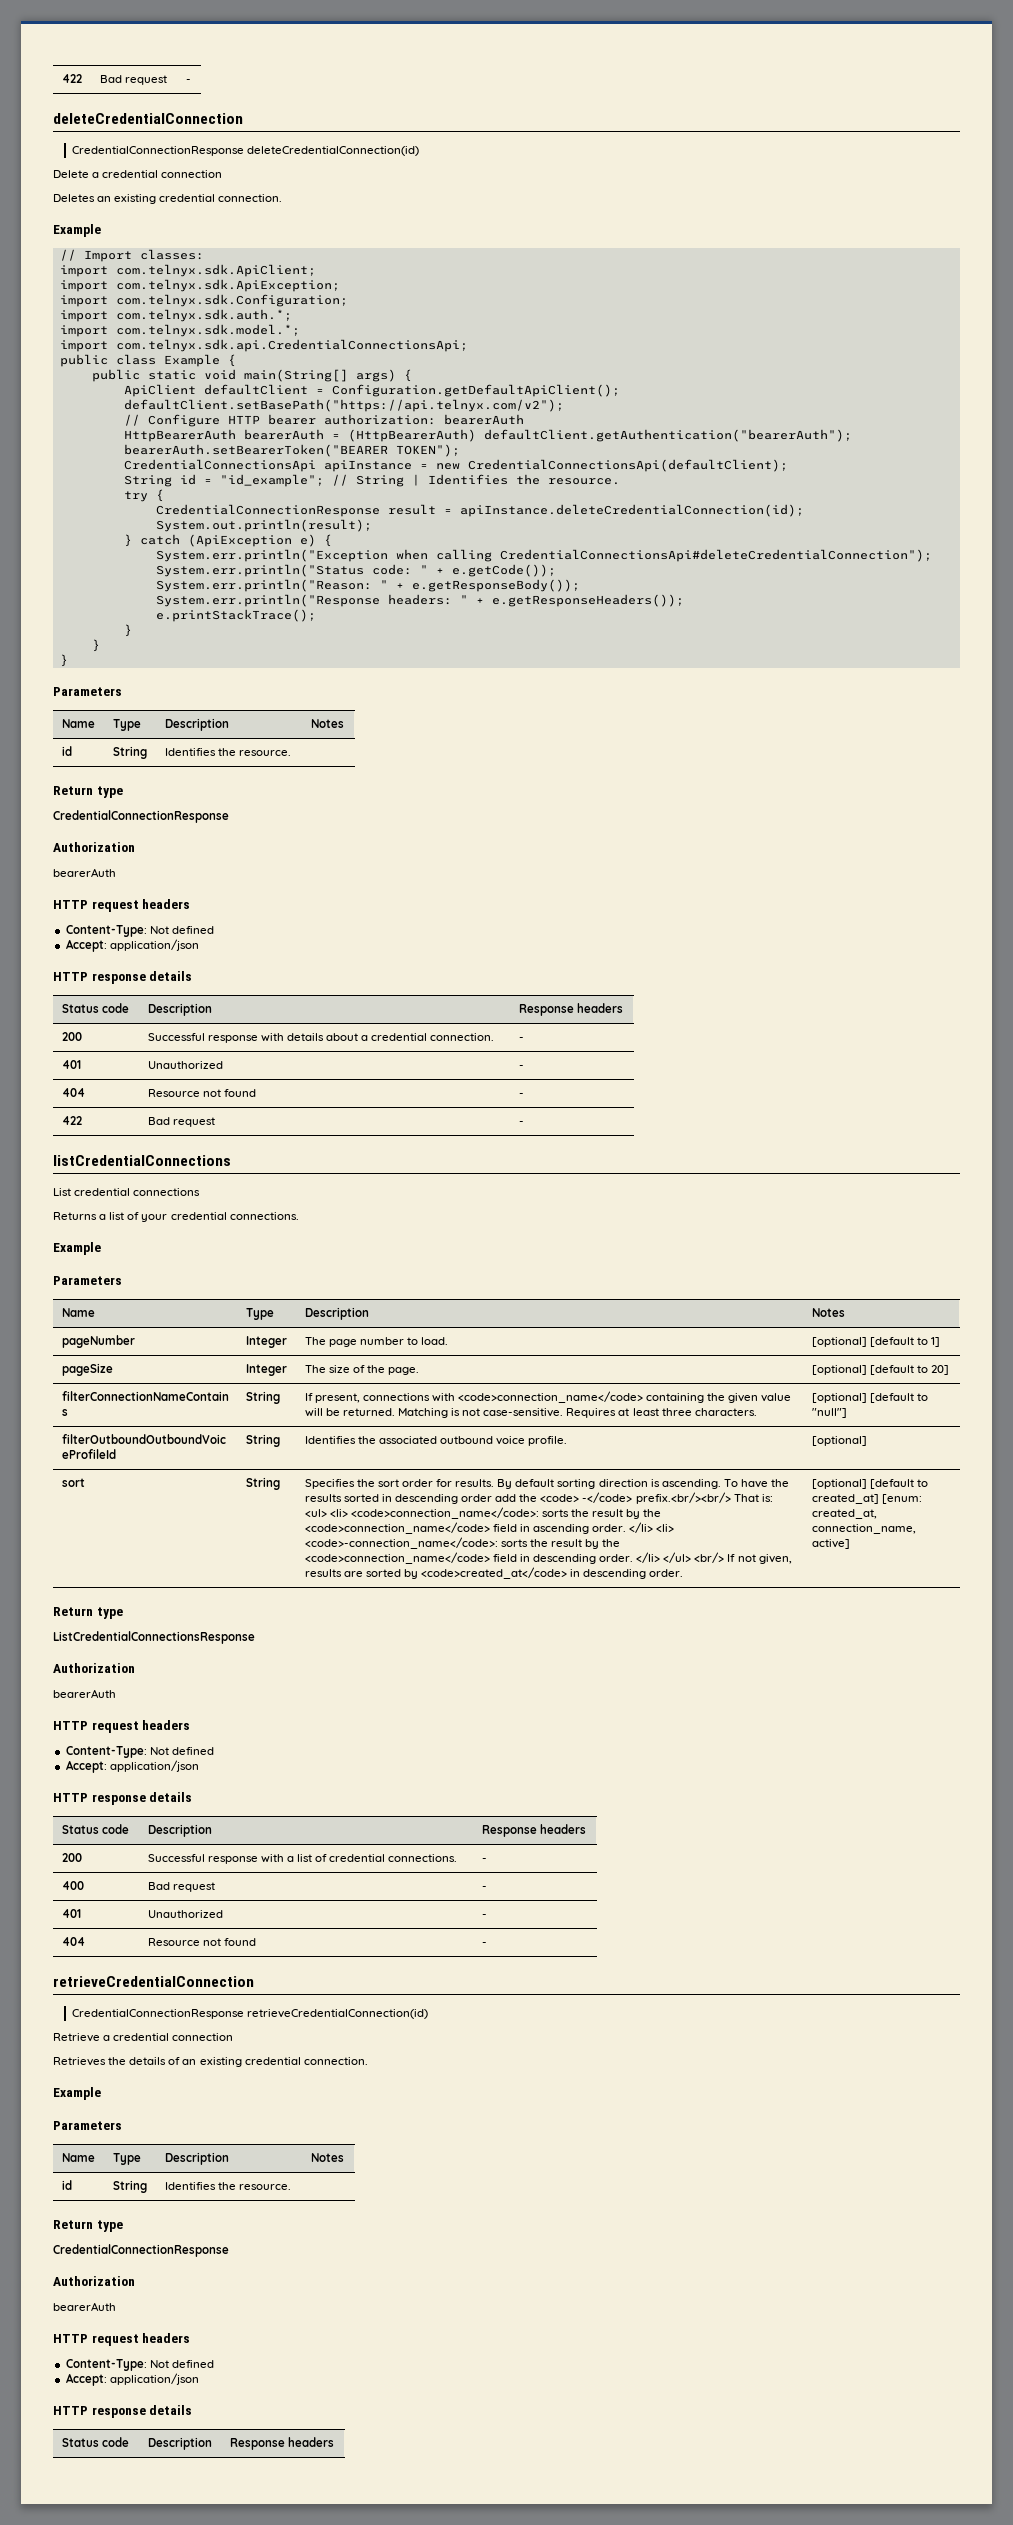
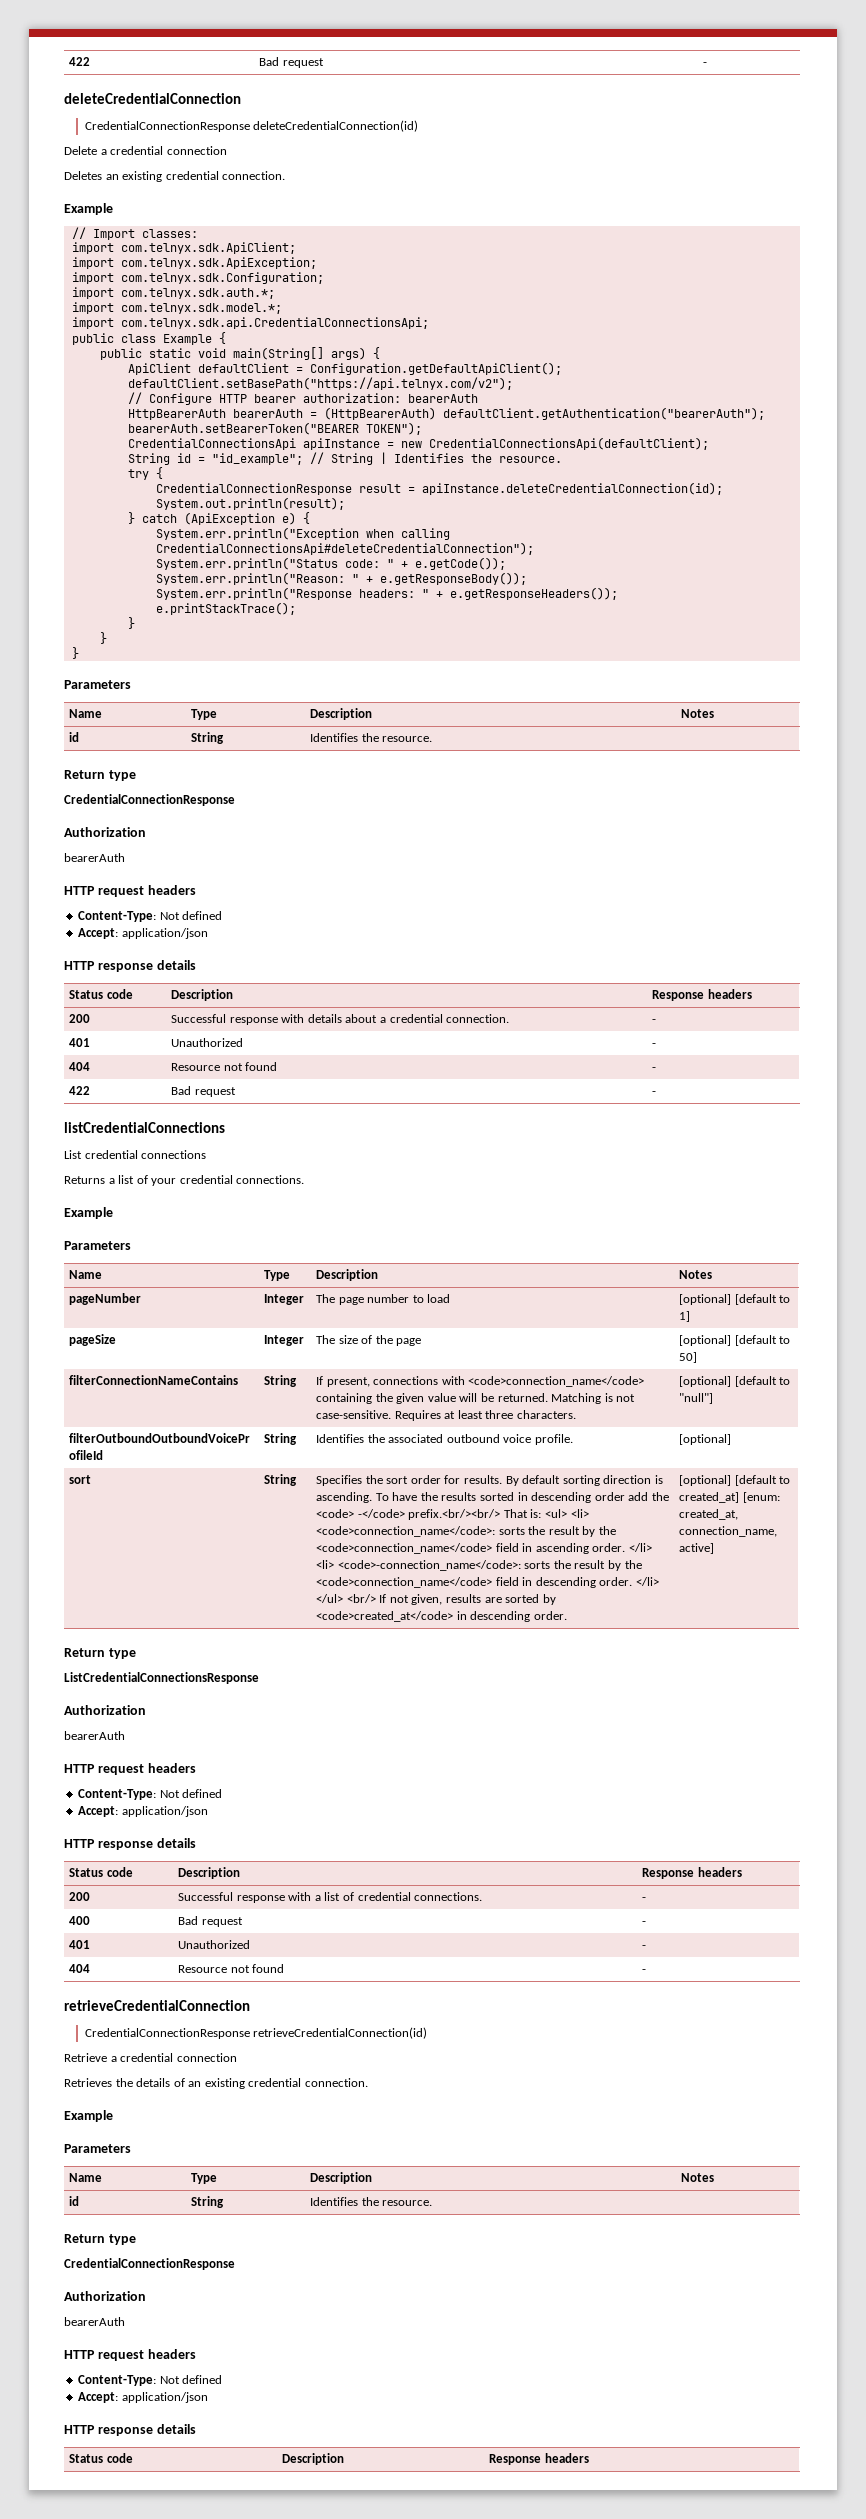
- pageNumber | Integer | The page number to load. | [optional] [default to 1]
+ pageNumber | Integer | The page number to load | [optional] [default to 1]
- pageSize | Integer | The size of the page. | [optional] [default to 20]
+ pageSize | Integer | The size of the page | [optional] [default to 50]

